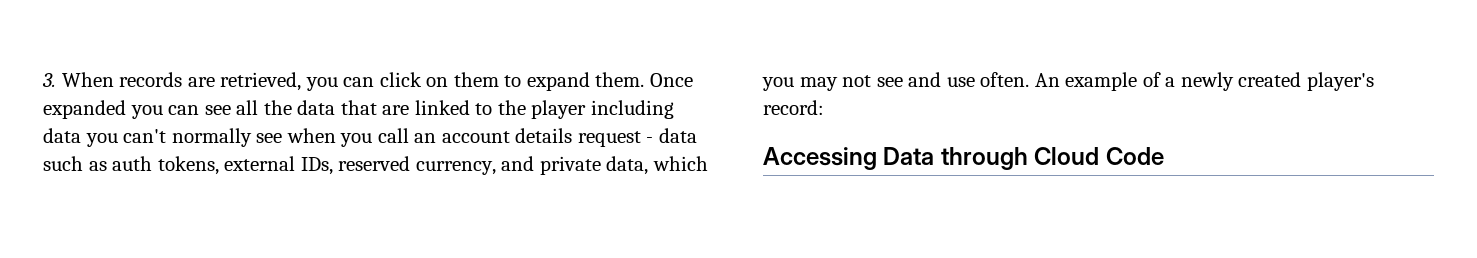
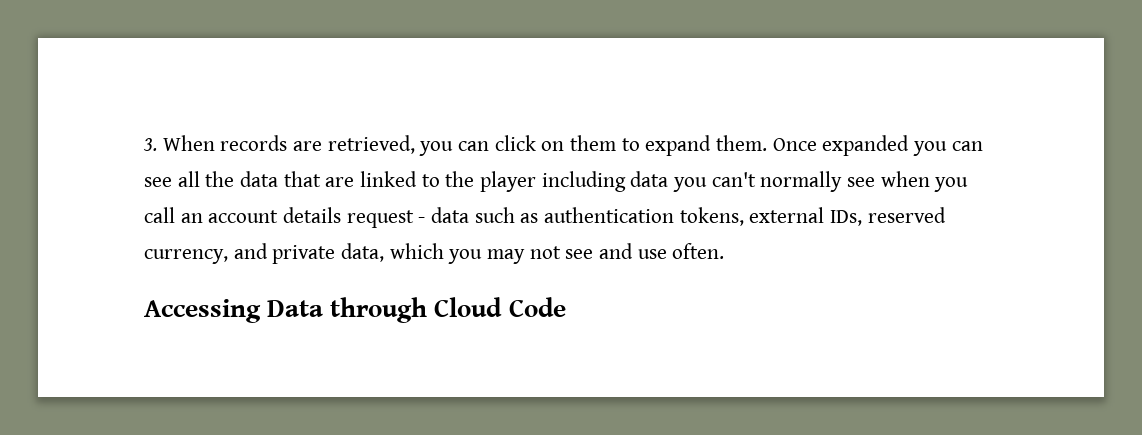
- Once expanded you can see all the data that are linked to the player including data you can't normally see when you call an account details request - data such as auth tokens, external IDs, reserved currency, and private data, which you may not see and use often. An example of a newly created player's record:
+ Once expanded you can see all the data that are linked to the player including data you can't normally see when you call an account details request - data such as authentication tokens, external IDs, reserved currency, and private data, which you may not see and use often.

